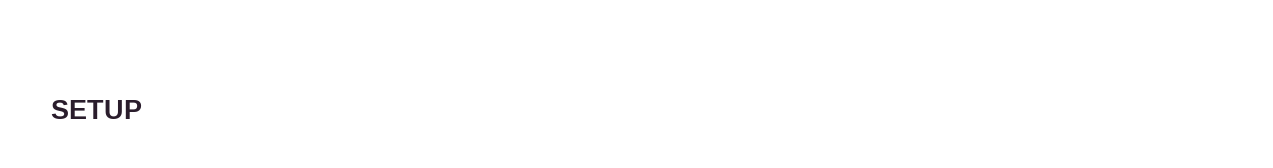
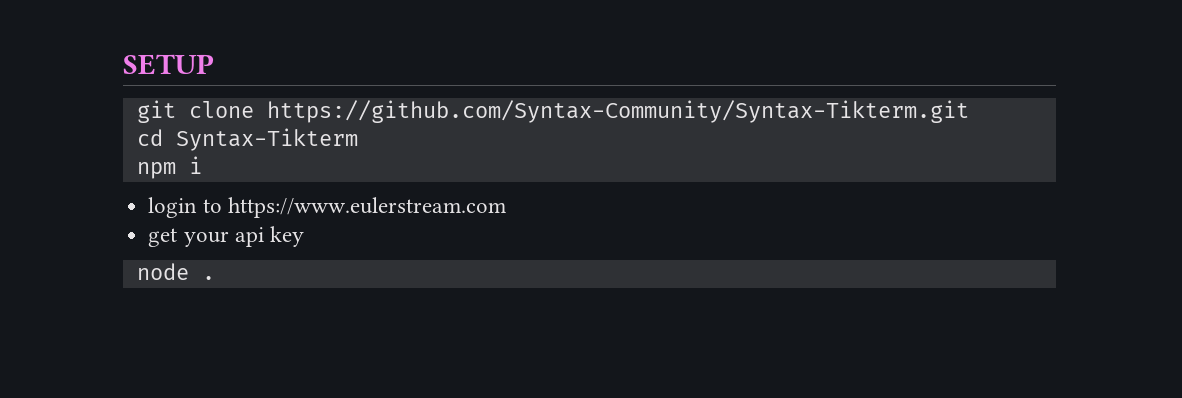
+ git clone https://github.com/Syntax-Community/Syntax-Tikterm.git
+ cd Syntax-Tikterm
+ npm i
+ login to https://www.eulerstream.com
+ get your api key
+ node .

